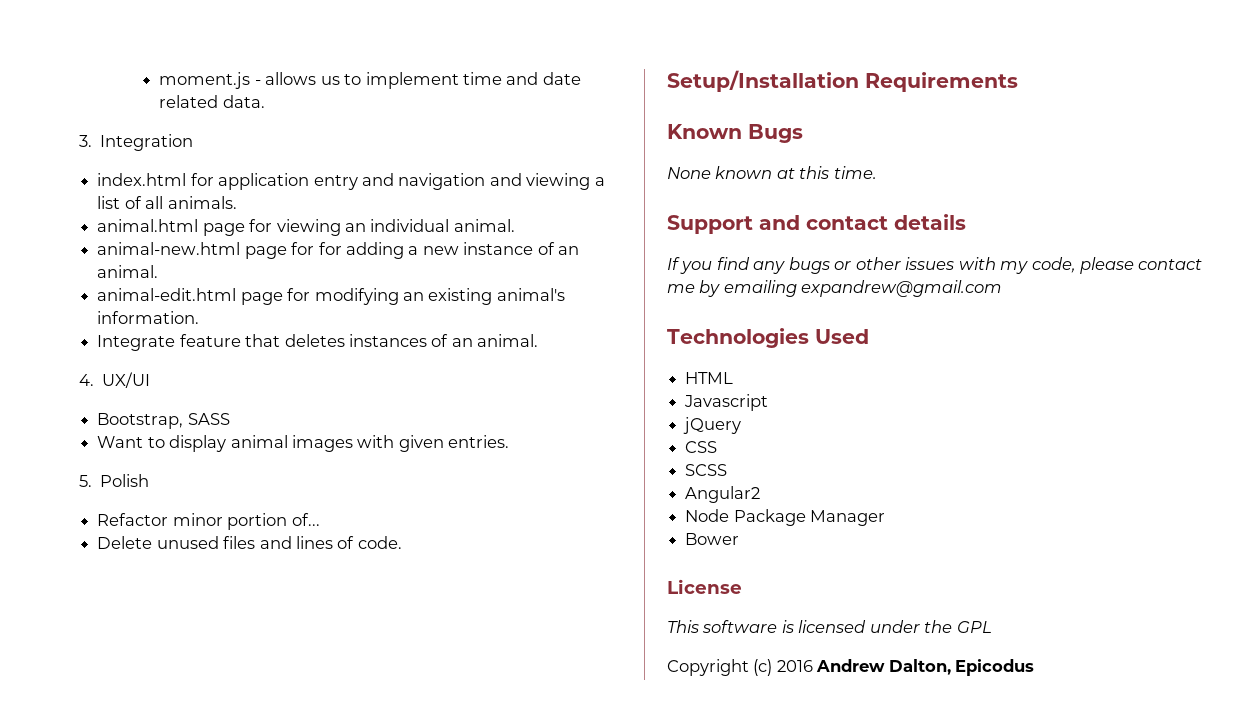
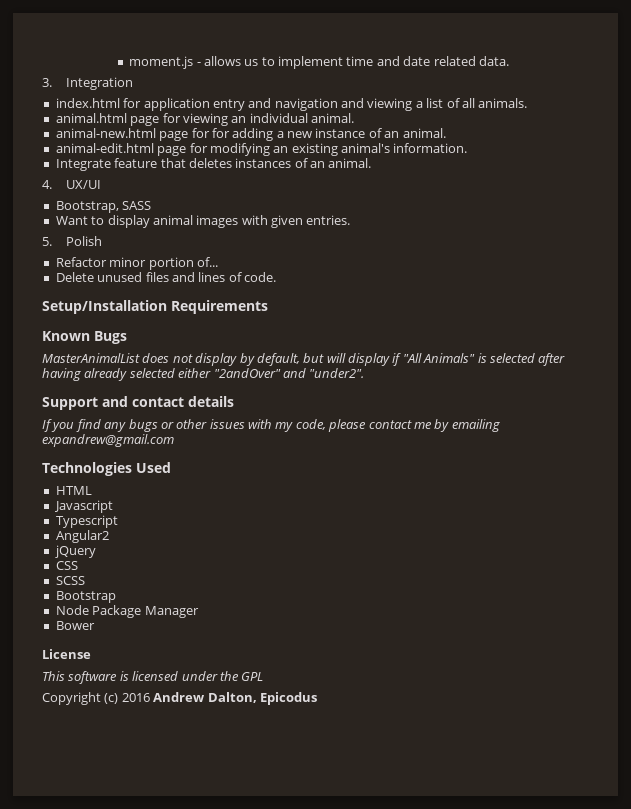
- None known at this time.
+ MasterAnimalList does not display by default, but will display if "All Animals" is selected after having already selected either "2andOver" and "under2".
+ Typescript
+ Angular2
- Angular2
+ Bootstrap

